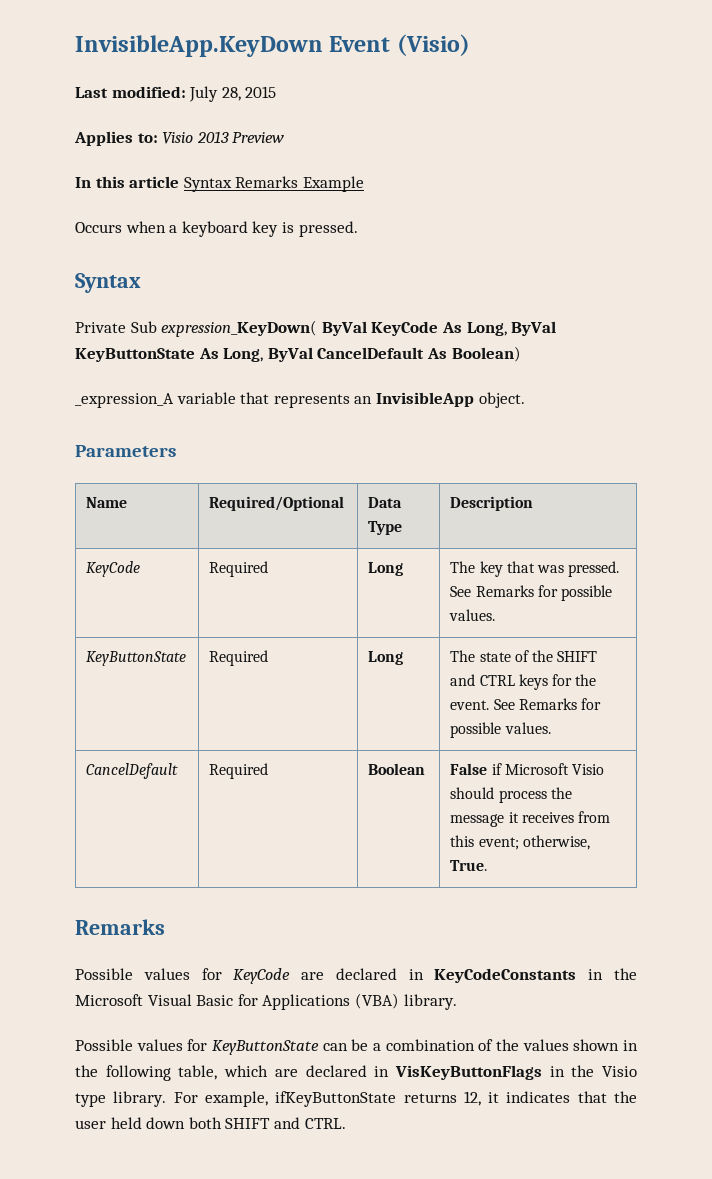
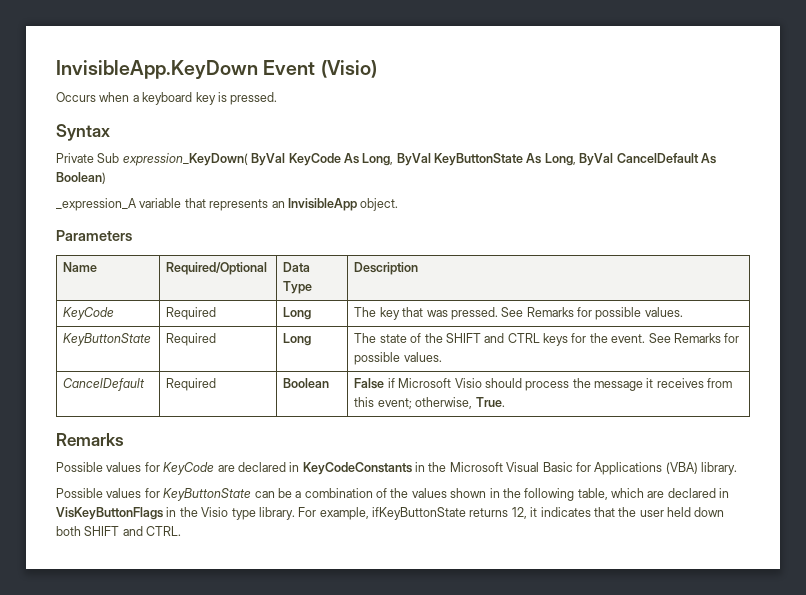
- Last modified: July 28, 2015
- Applies to: Visio 2013 Preview
- In this article Syntax Remarks Example

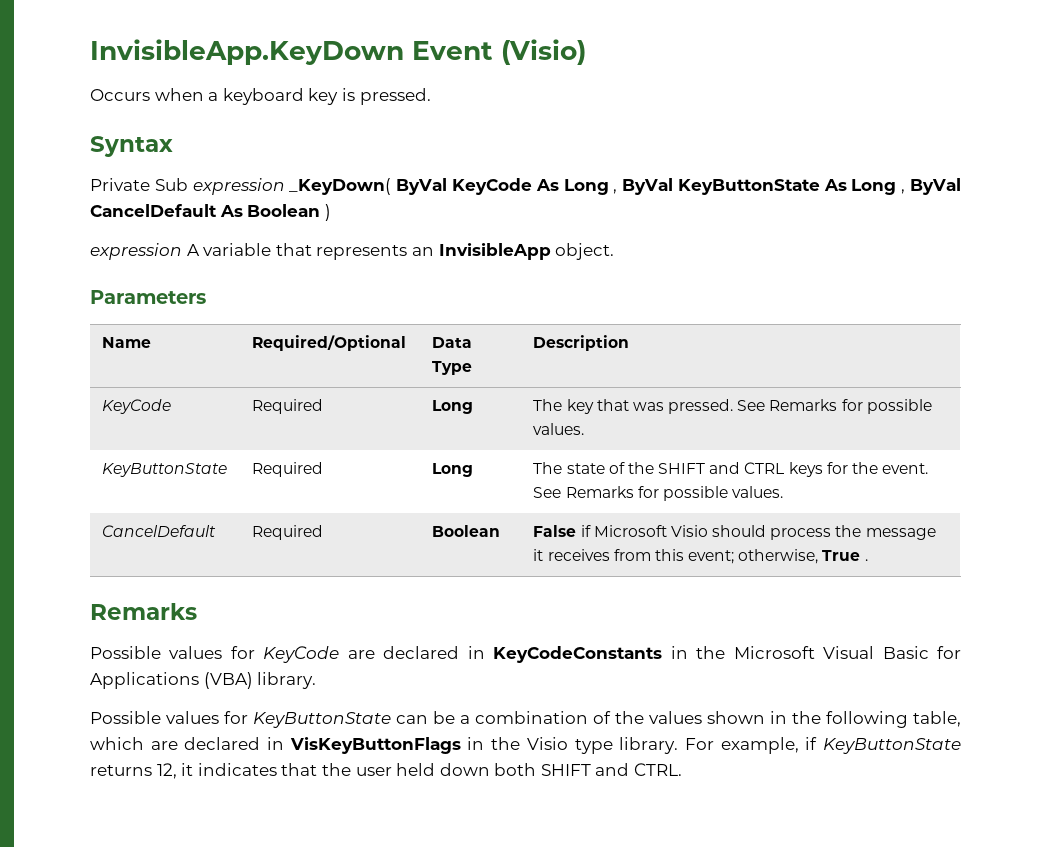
- Private Sub expression_KeyDown( ByVal KeyCode As Long, ByVal KeyButtonState As Long, ByVal CancelDefault As Boolean)
- _expression_A variable that represents an InvisibleApp object.
+ Private Sub expression _KeyDown( ByVal KeyCode As Long , ByVal KeyButtonState As Long , ByVal CancelDefault As Boolean )
+ expression A variable that represents an InvisibleApp object.
- CancelDefault | Required | Boolean | False if Microsoft Visio should process the message it receives from this event; otherwise, True.
+ CancelDefault | Required | Boolean | False if Microsoft Visio should process the message it receives from this event; otherwise, True .
- For example, ifKeyButtonState returns 12, it indicates that the user held down both SHIFT and CTRL.
+ For example, if KeyButtonState returns 12, it indicates that the user held down both SHIFT and CTRL.

